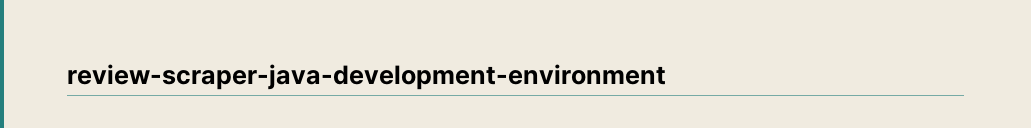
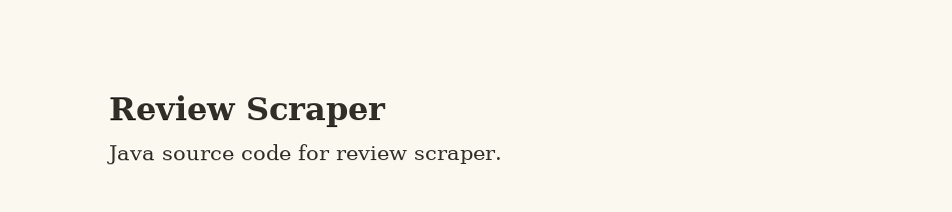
- review-scraper-java-development-environment
+ Review Scraper
+ Java source code for review scraper.

